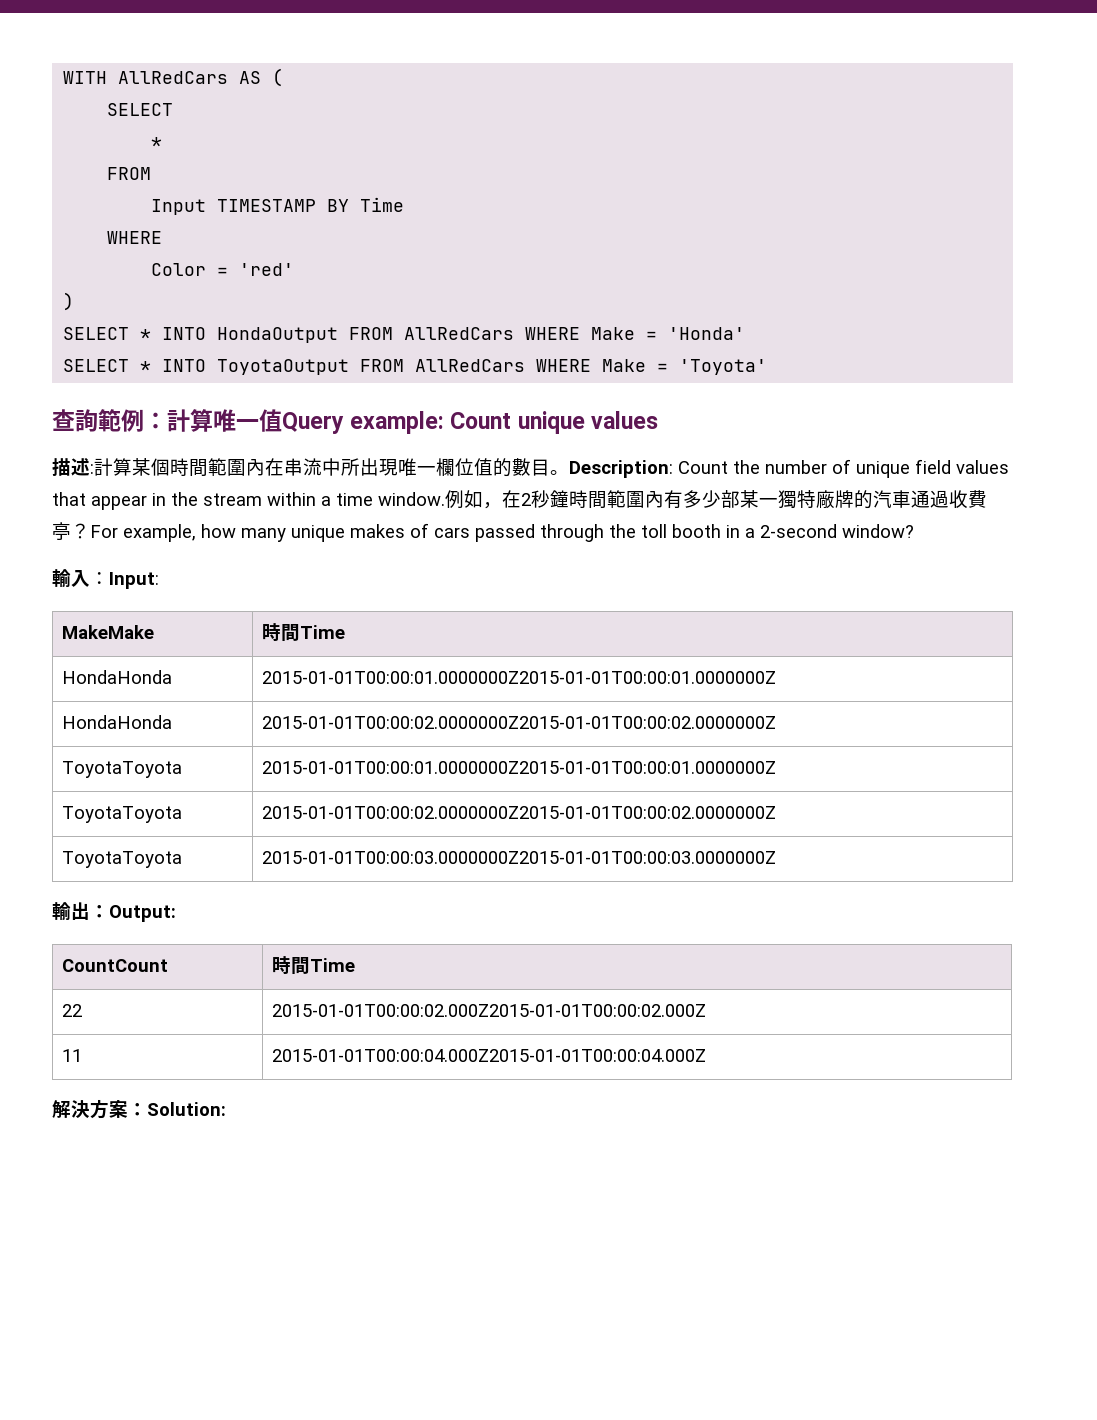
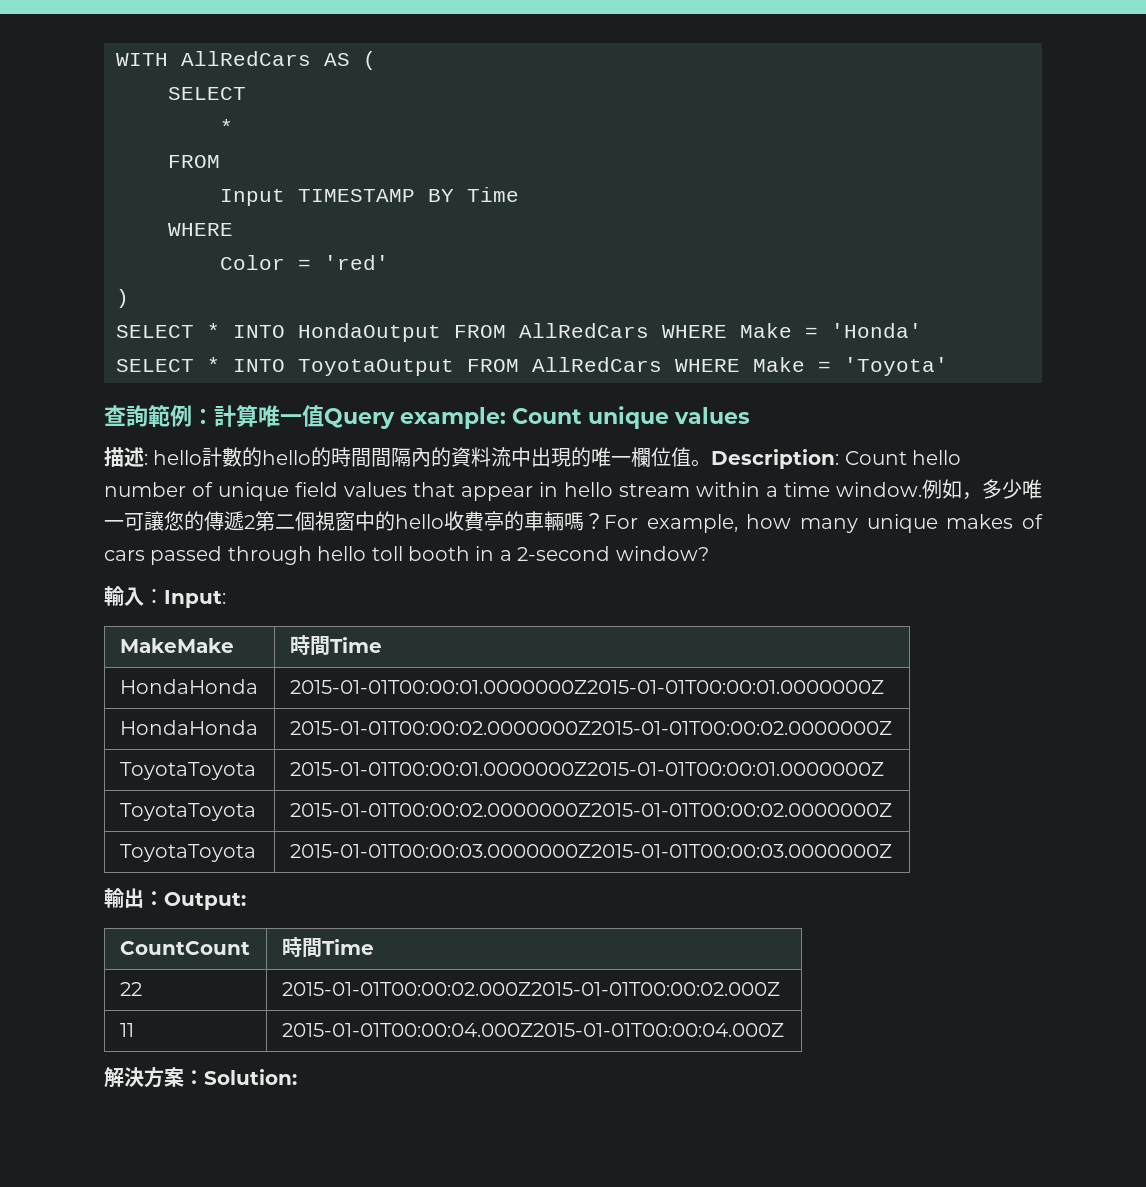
- 描述:計算某個時間範圍內在串流中所出現唯一欄位值的數目。
+ 描述: hello計數的hello的時間間隔內的資料流中出現的唯一欄位值。
- Description: Count the number of unique field values that appear in the stream within a time window.
+ Description: Count hello number of unique field values that appear in hello stream within a time window.
- 例如，在2秒鐘時間範圍內有多少部某一獨特廠牌的汽車通過收費亭？
+ 例如，多少唯一可讓您的傳遞2第二個視窗中的hello收費亭的車輛嗎？
- For example, how many unique makes of cars passed through the toll booth in a 2-second window?
+ For example, how many unique makes of cars passed through hello toll booth in a 2-second window?

